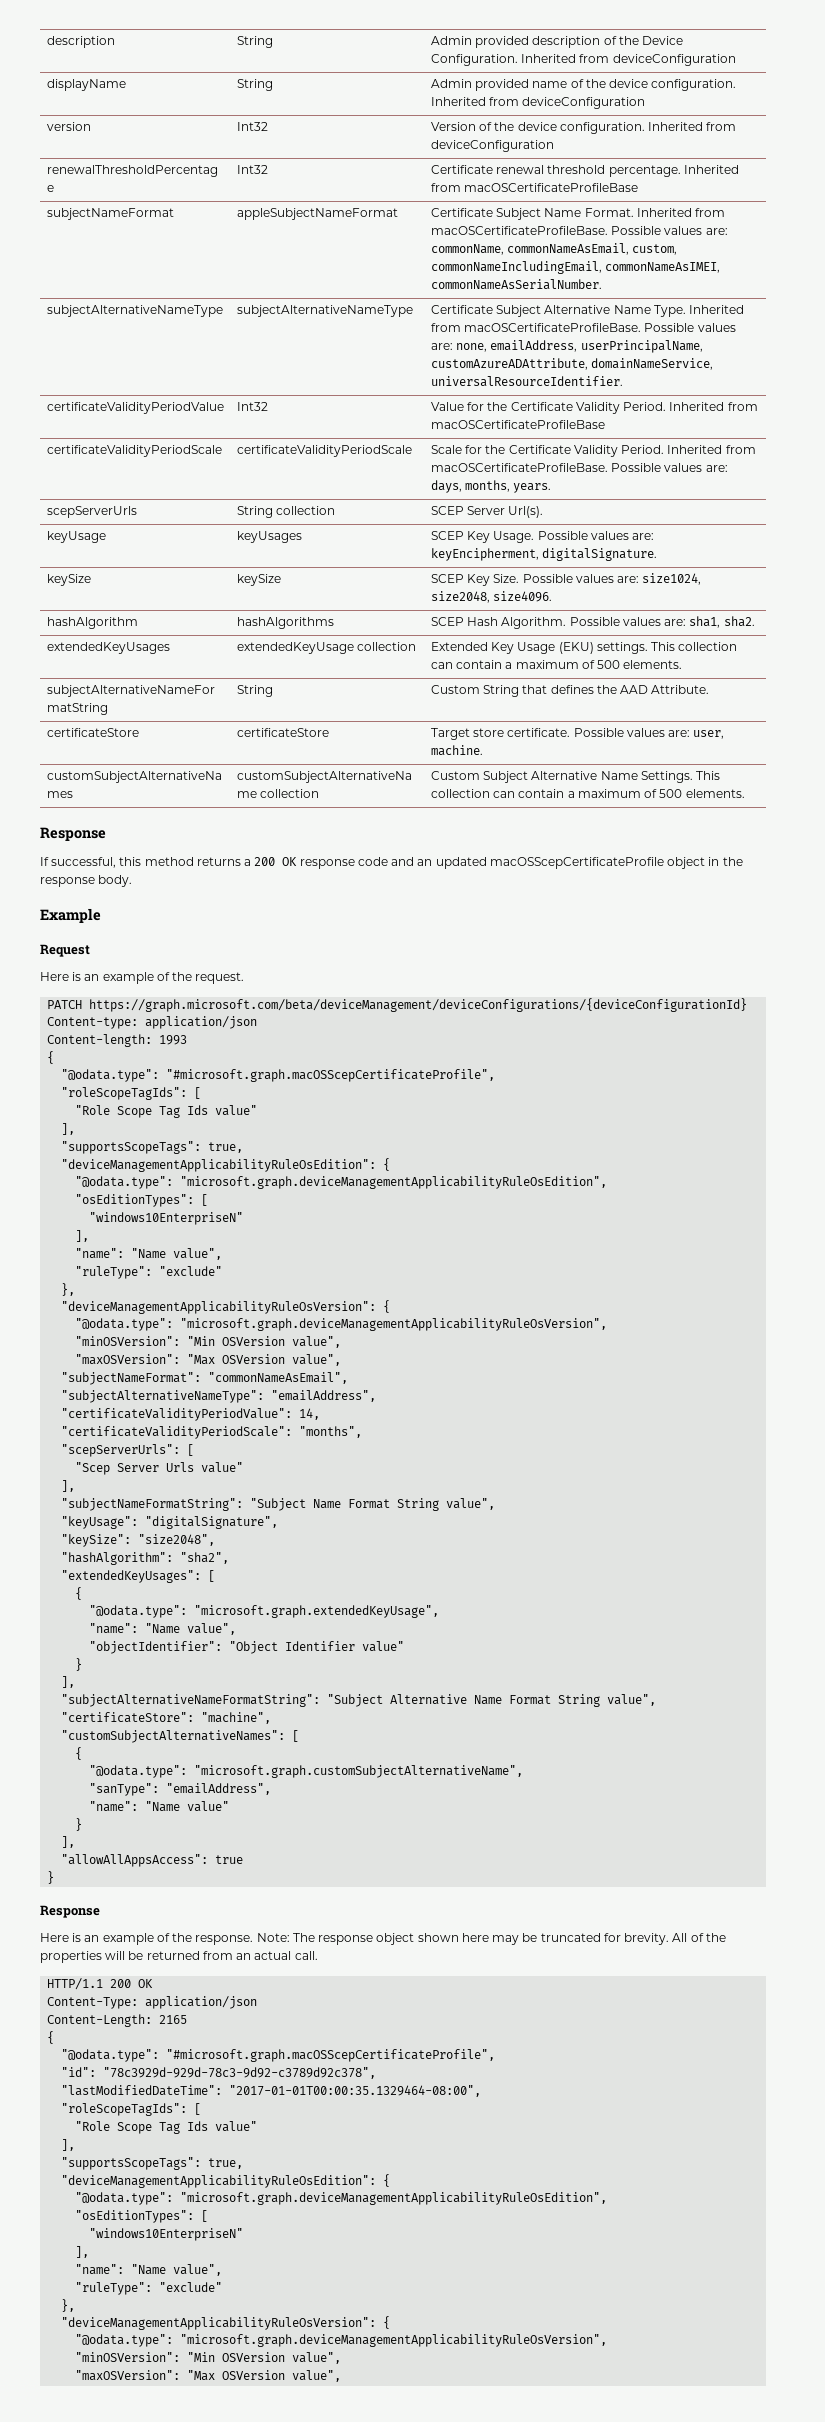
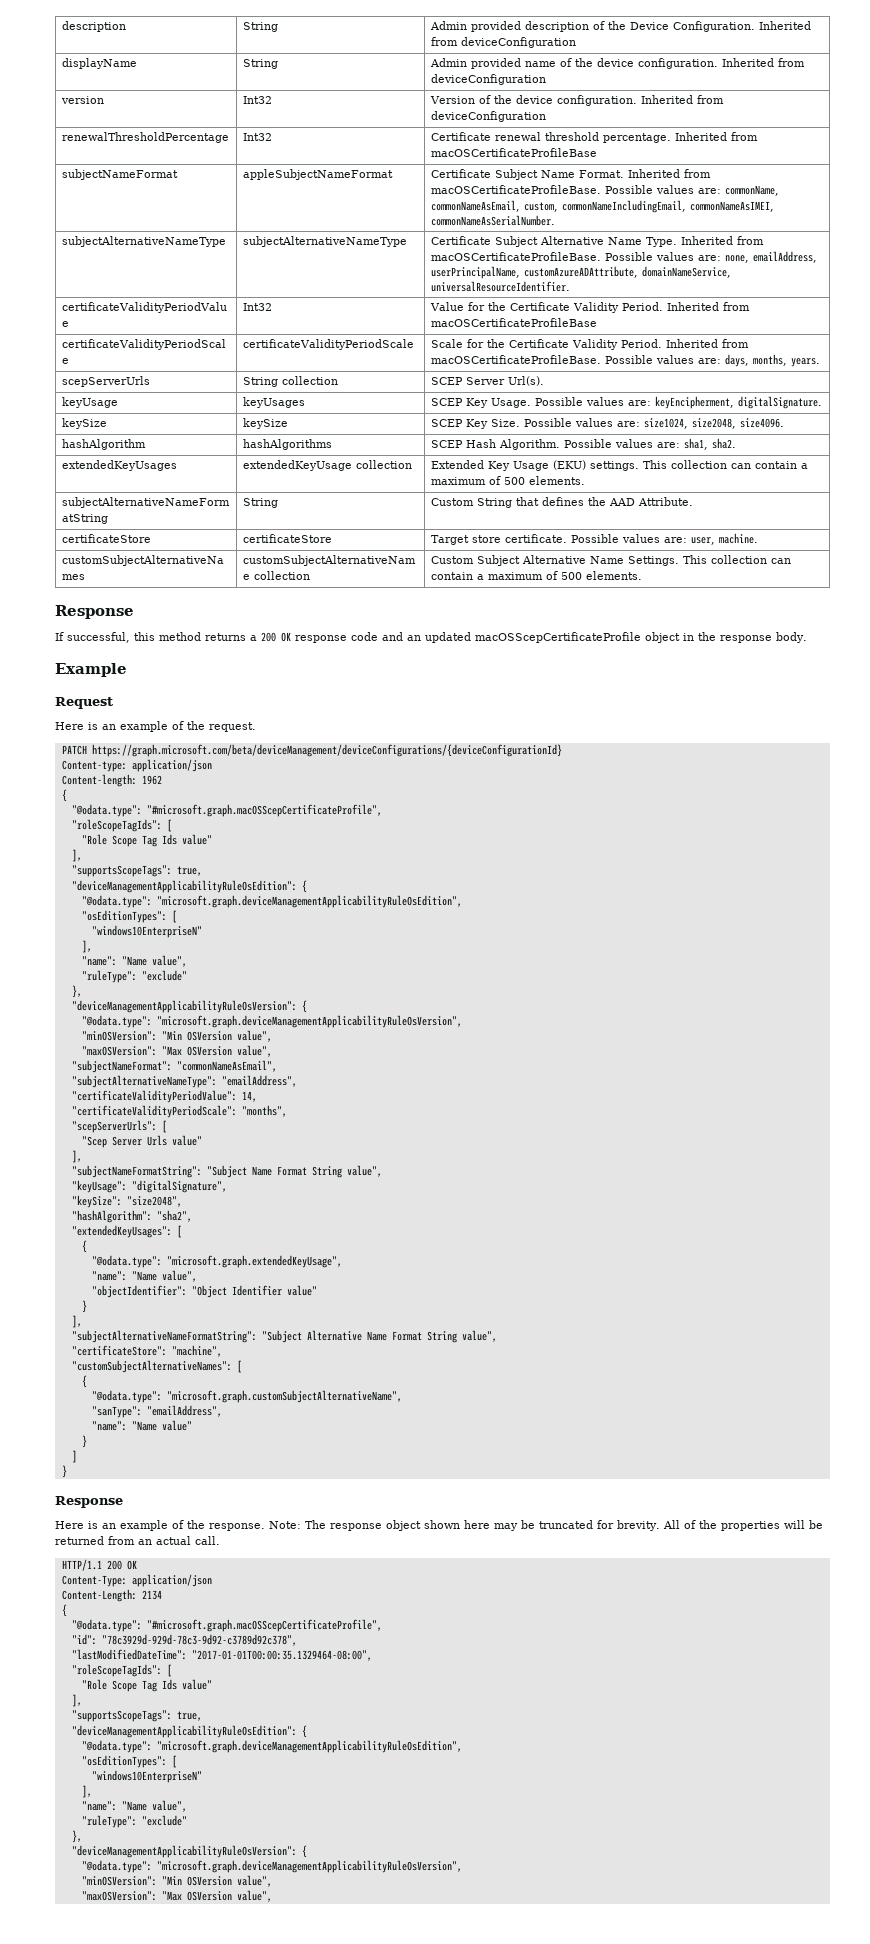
- Content-length: 1993
+ Content-length: 1962
  "name": "Name value"
  }
- ],
- "allowAllAppsAccess": true
+ ]
- Content-Length: 2165
+ Content-Length: 2134

